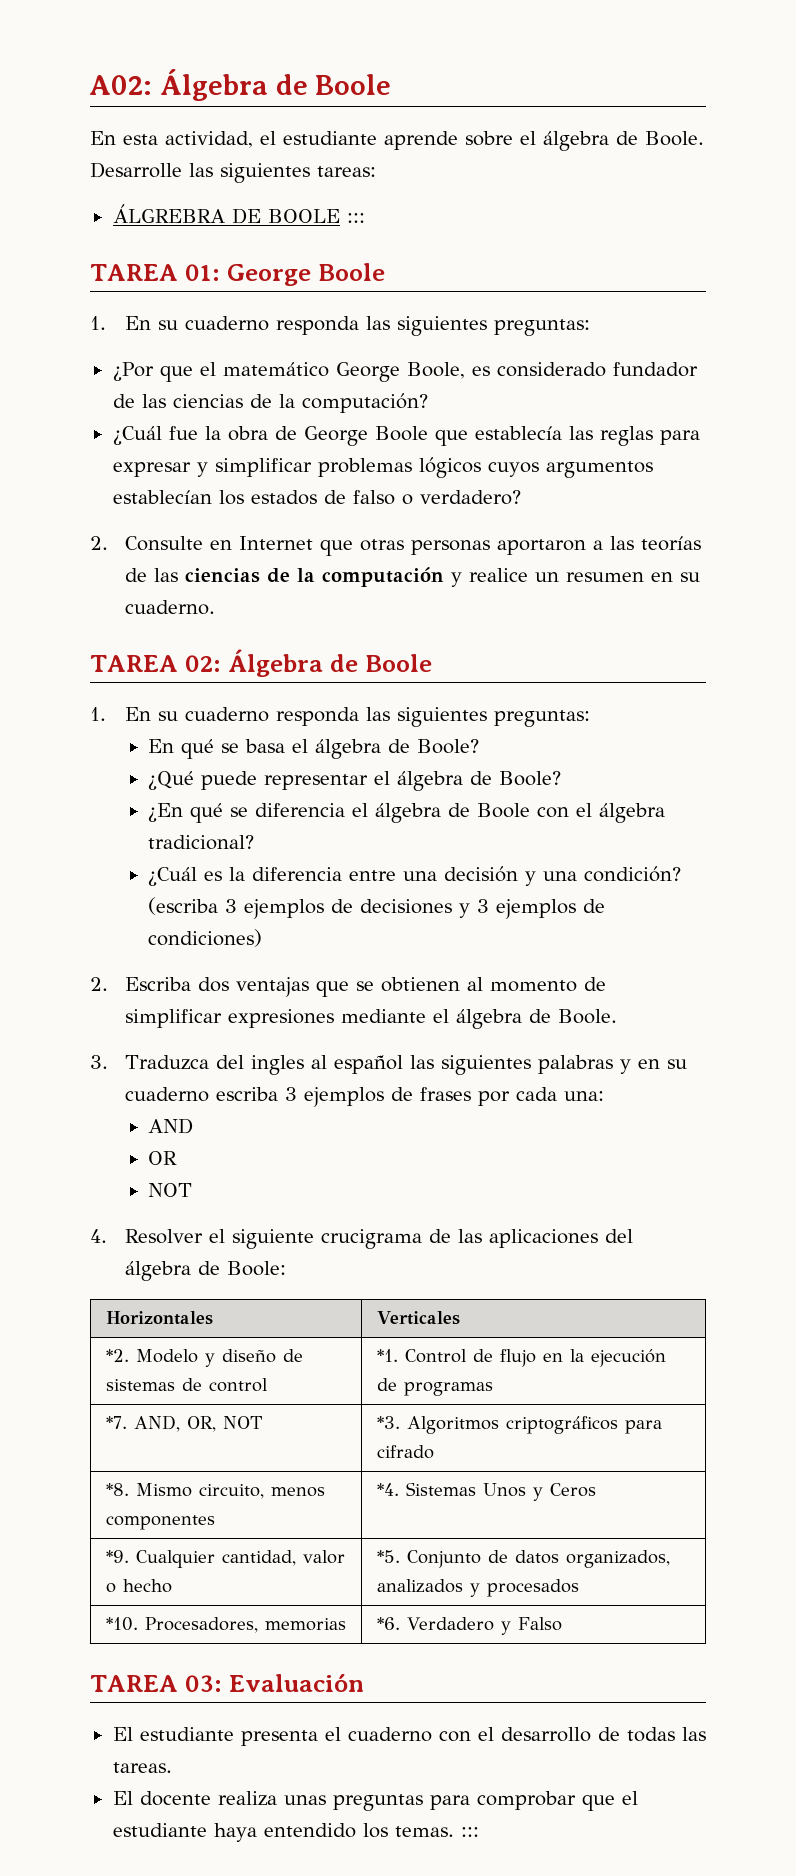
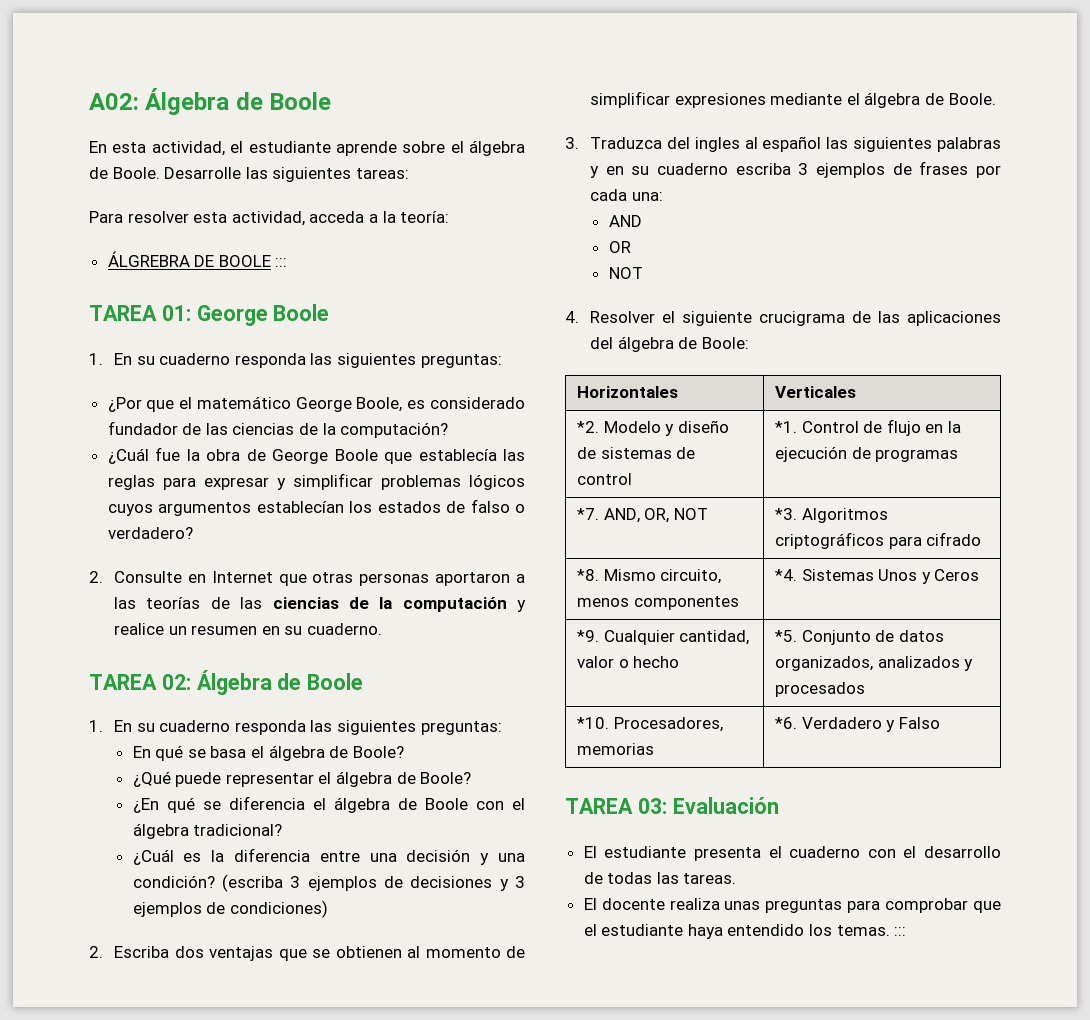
+ Para resolver esta actividad, acceda a la teoría:

